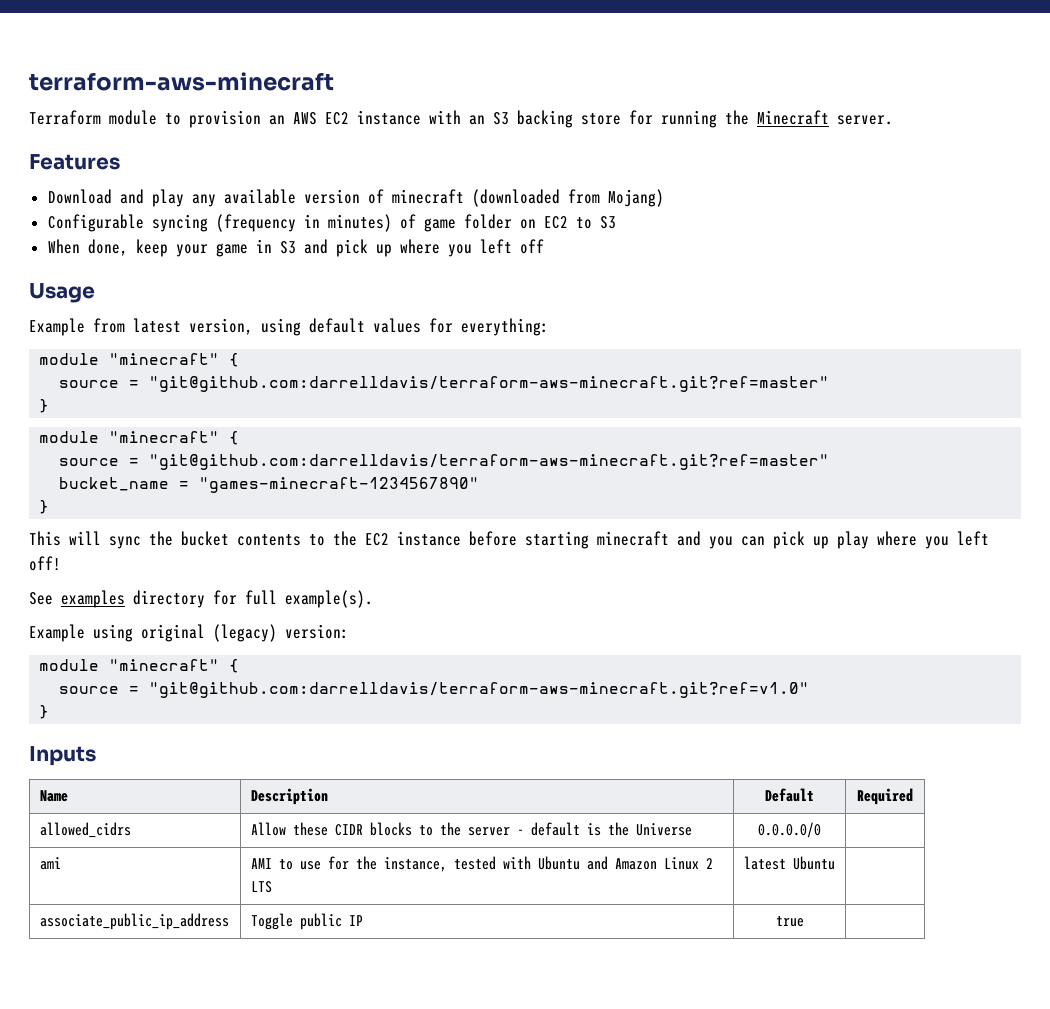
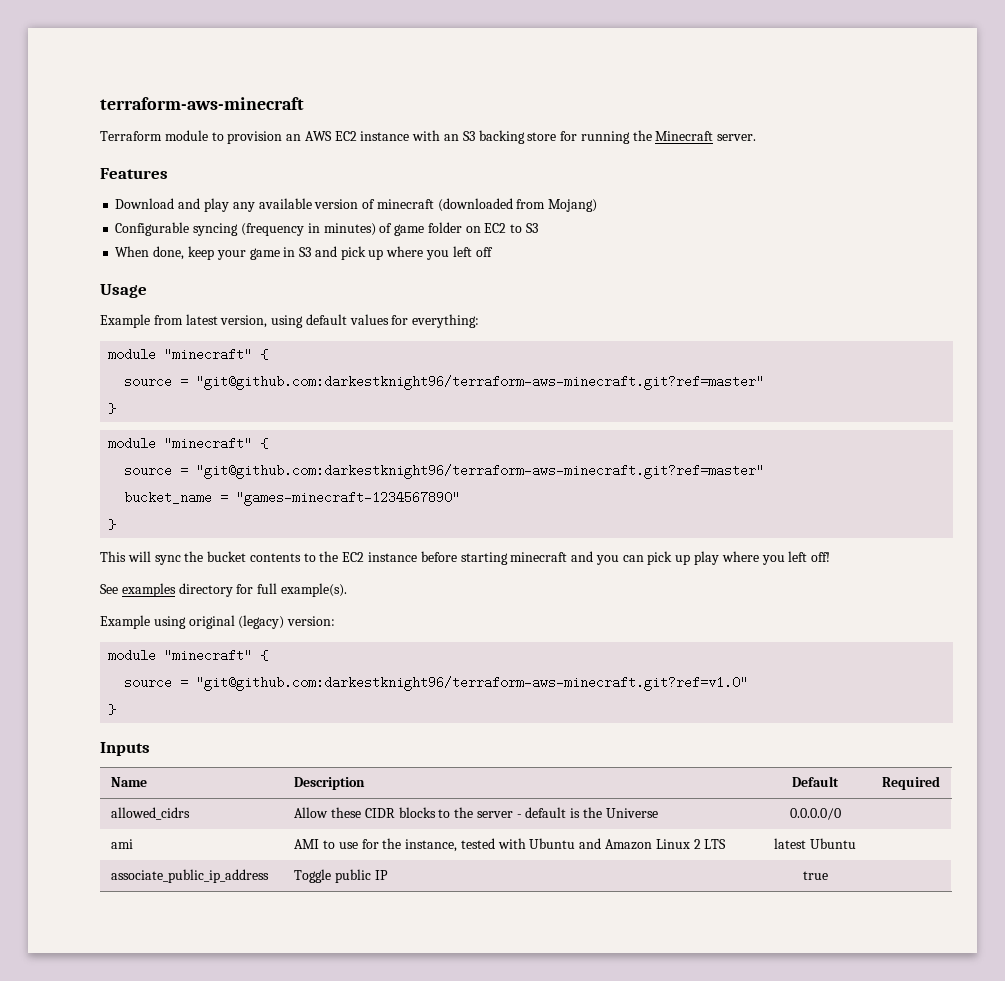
  Example from latest version, using default values for everything:
  module "minecraft" {
- source = "git@github.com:darrelldavis/terraform-aws-minecraft.git?ref=master"
+ source = "git@github.com:darkestknight96/terraform-aws-minecraft.git?ref=master"
  }
  module "minecraft" {
- source = "git@github.com:darrelldavis/terraform-aws-minecraft.git?ref=master"
+ source = "git@github.com:darkestknight96/terraform-aws-minecraft.git?ref=master"
- source = "git@github.com:darrelldavis/terraform-aws-minecraft.git?ref=v1.0"
+ source = "git@github.com:darkestknight96/terraform-aws-minecraft.git?ref=v1.0"

